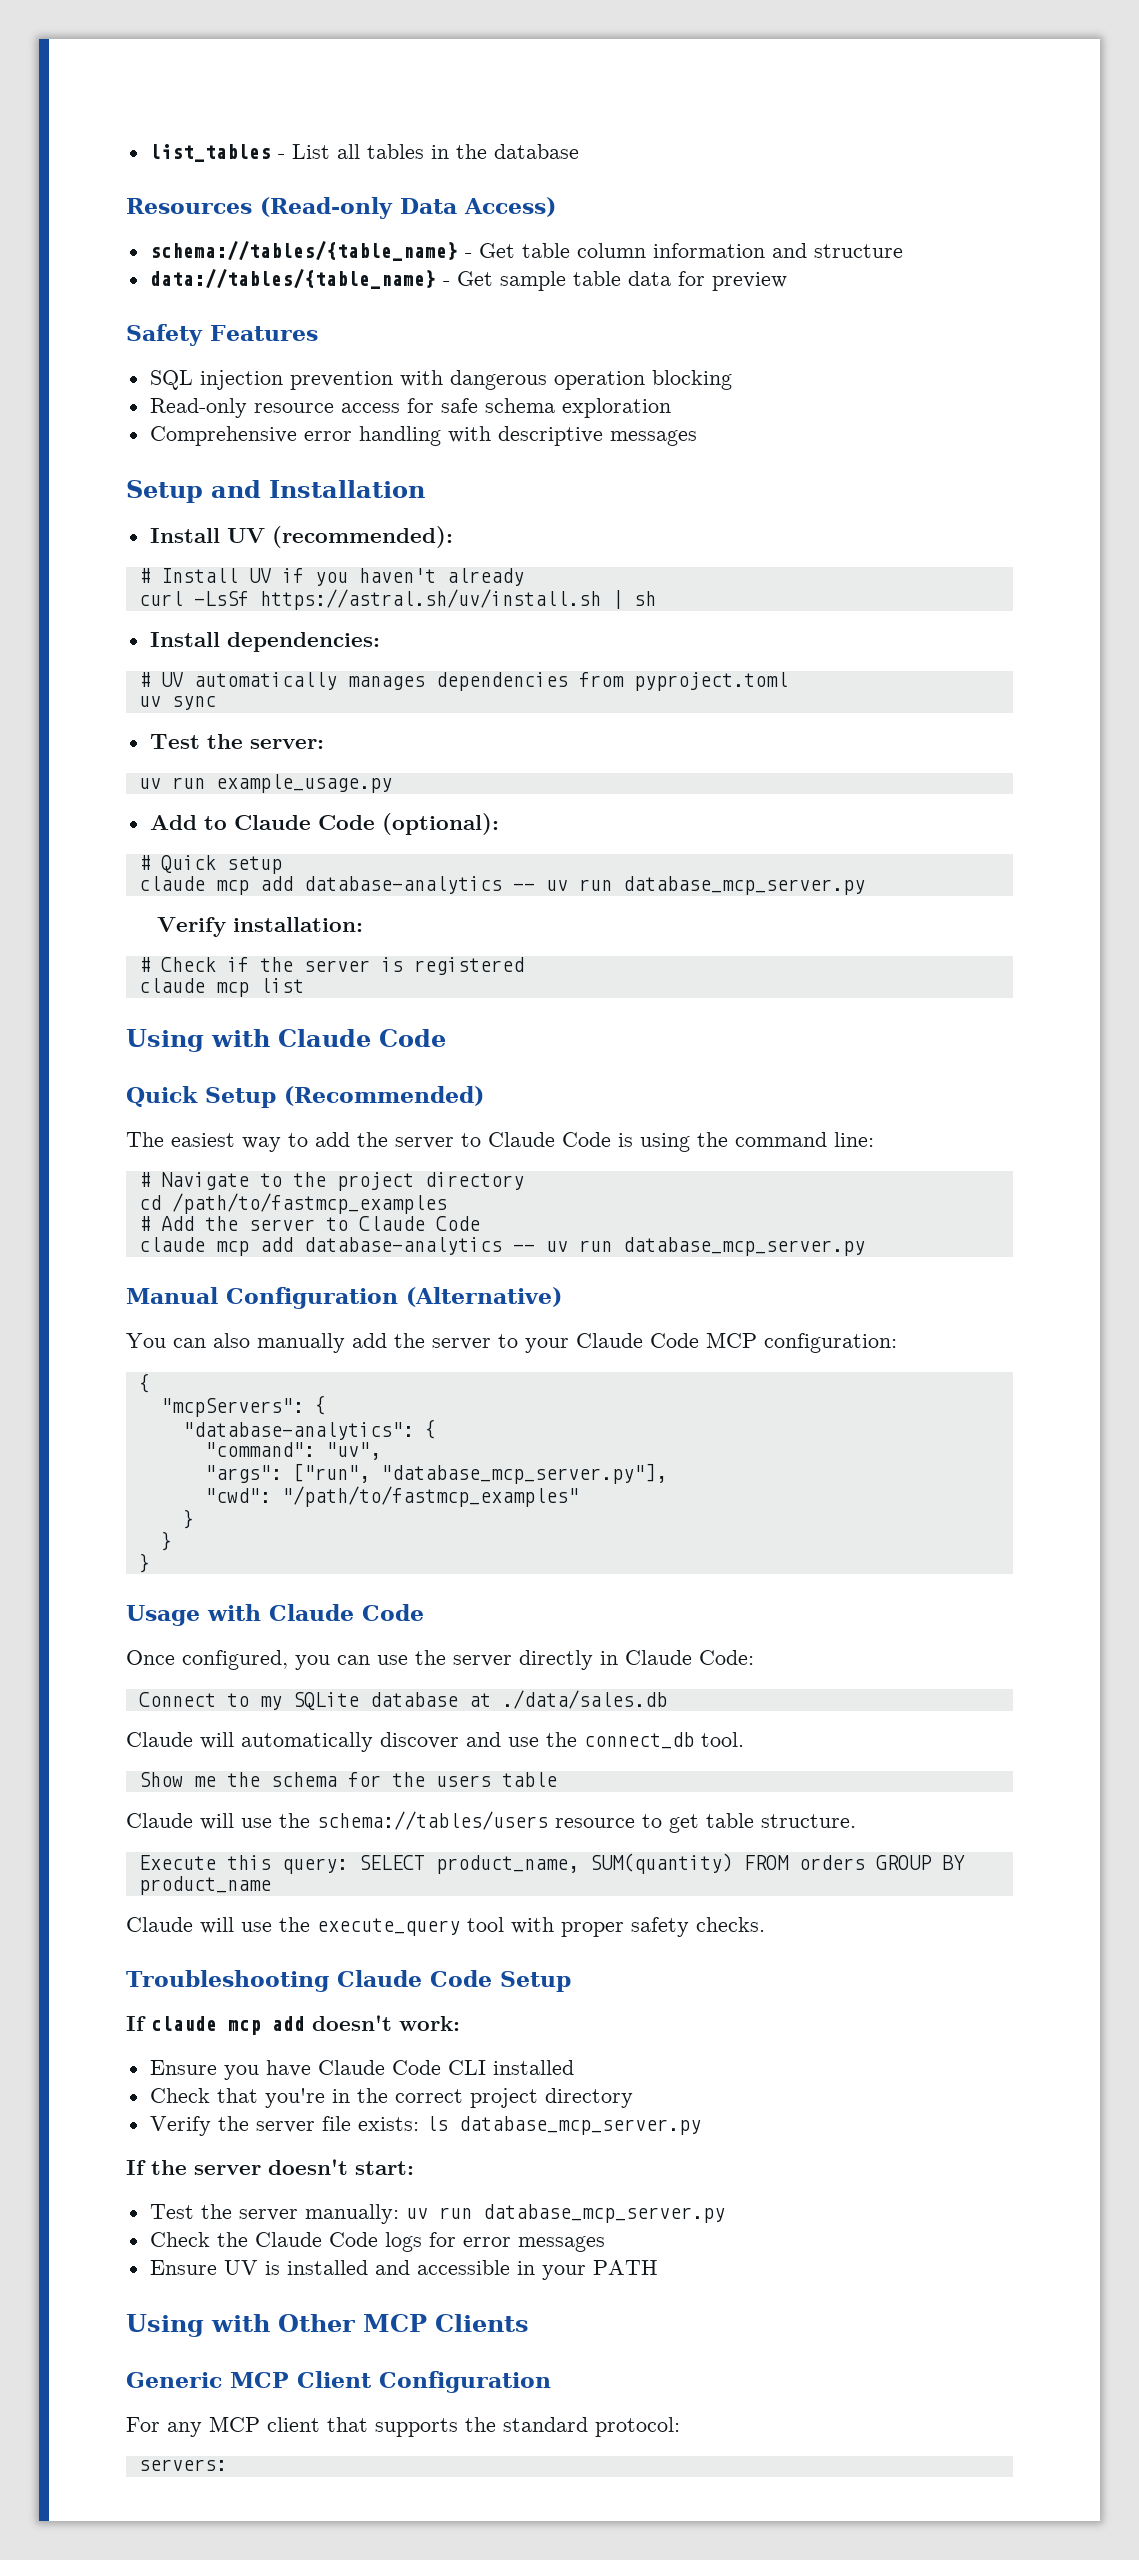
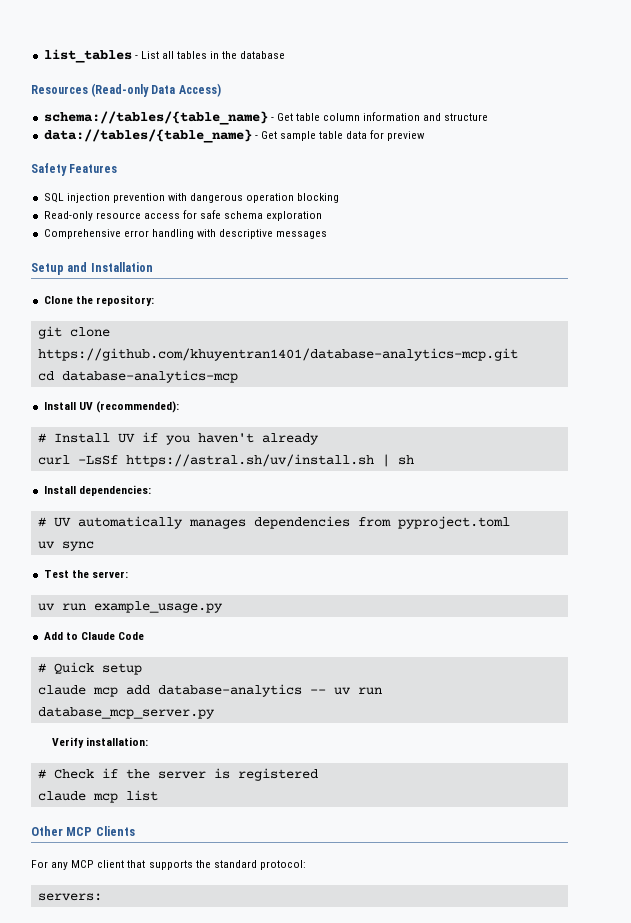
+ Clone the repository:
+ git clone https://github.com/khuyentran1401/database-analytics-mcp.git
+ cd database-analytics-mcp
- Add to Claude Code (optional):
+ Add to Claude Code
- Using with Claude Code
- Quick Setup (Recommended)
- The easiest way to add the server to Claude Code is using the command line:
- # Navigate to the project directory
- cd /path/to/fastmcp_examples
- # Add the server to Claude Code
- claude mcp add database-analytics -- uv run database_mcp_server.py
- Manual Configuration (Alternative)
- You can also manually add the server to your Claude Code MCP configuration:
- {
- "mcpServers": {
- "database-analytics": {
- "command": "uv",
- "args": ["run", "database_mcp_server.py"],
- "cwd": "/path/to/fastmcp_examples"
- }
- }
- }
- Usage with Claude Code
- Once configured, you can use the server directly in Claude Code:
- Connect to my SQLite database at ./data/sales.db
- Claude will automatically discover and use the connect_db tool.
- Show me the schema for the users table
- Claude will use the schema://tables/users resource to get table structure.
- Execute this query: SELECT product_name, SUM(quantity) FROM orders GROUP BY product_name
- Claude will use the execute_query tool with proper safety checks.
- Troubleshooting Claude Code Setup
- If claude mcp add doesn't work:
- Ensure you have Claude Code CLI installed
- Check that you're in the correct project directory
- Verify the server file exists: ls database_mcp_server.py
- If the server doesn't start:
- Test the server manually: uv run database_mcp_server.py
- Check the Claude Code logs for error messages
- Ensure UV is installed and accessible in your PATH
- Using with Other MCP Clients
+ Other MCP Clients
- Generic MCP Client Configuration

